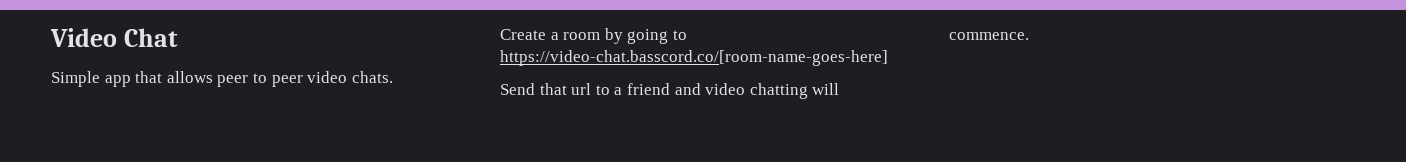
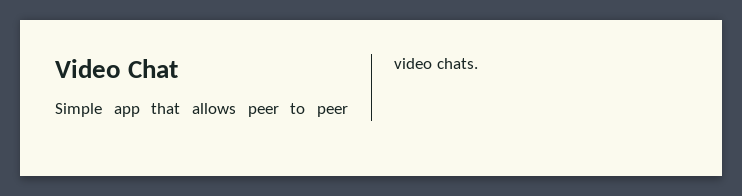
- Create a room by going to https://video-chat.basscord.co/[room-name-goes-here]
- Send that url to a friend and video chatting will commence.

